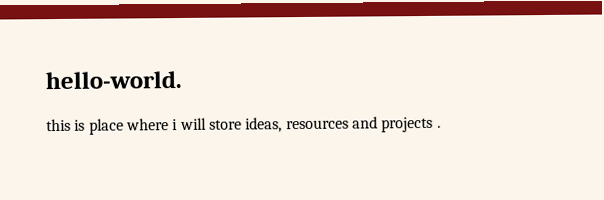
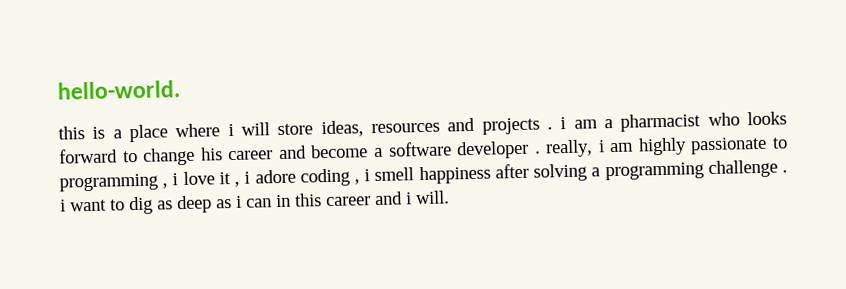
- this is place where i will store ideas, resources and projects .
+ this is a place where i will store ideas, resources and projects . i am a pharmacist who looks forward to change his career and become a software developer . really, i am highly passionate to programming , i love it , i adore coding , i smell happiness after solving a programming challenge . i want to dig as deep as i can in this career and i will.

